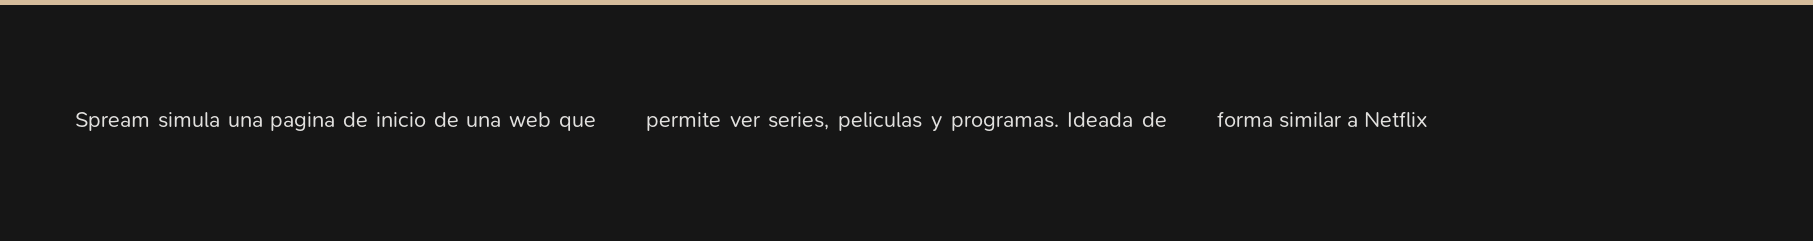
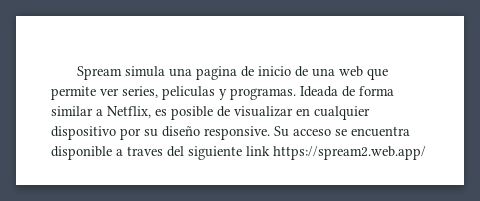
- Ideada de forma similar a Netflix
+ Ideada de forma similar a Netflix, es posible de visualizar en cualquier dispositivo por su diseño responsive. Su acceso se encuentra disponible a traves del siguiente link https://spream2.web.app/

